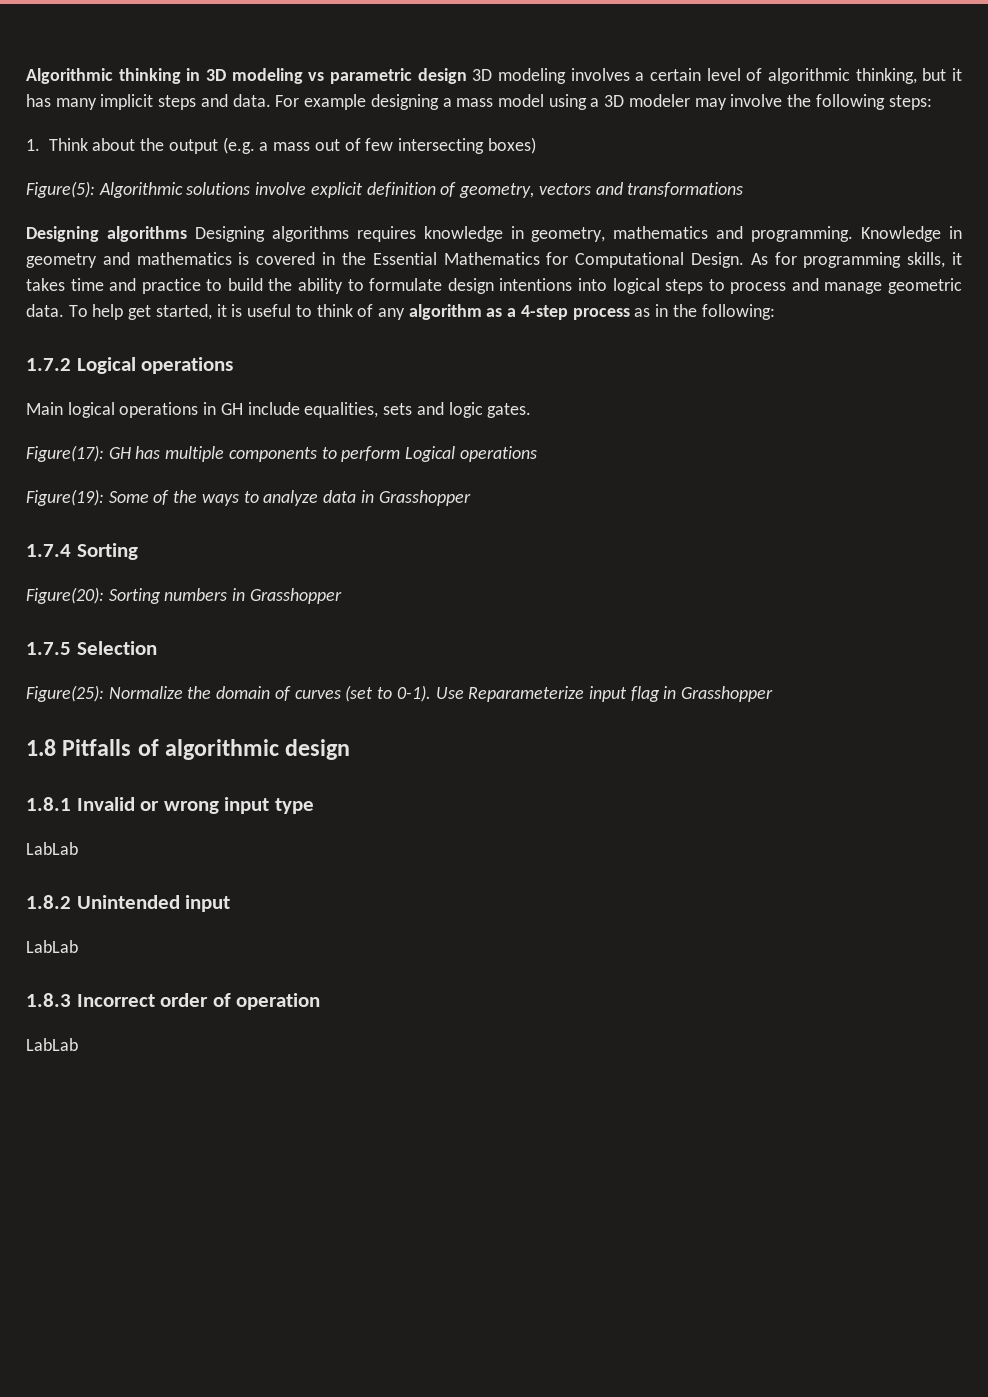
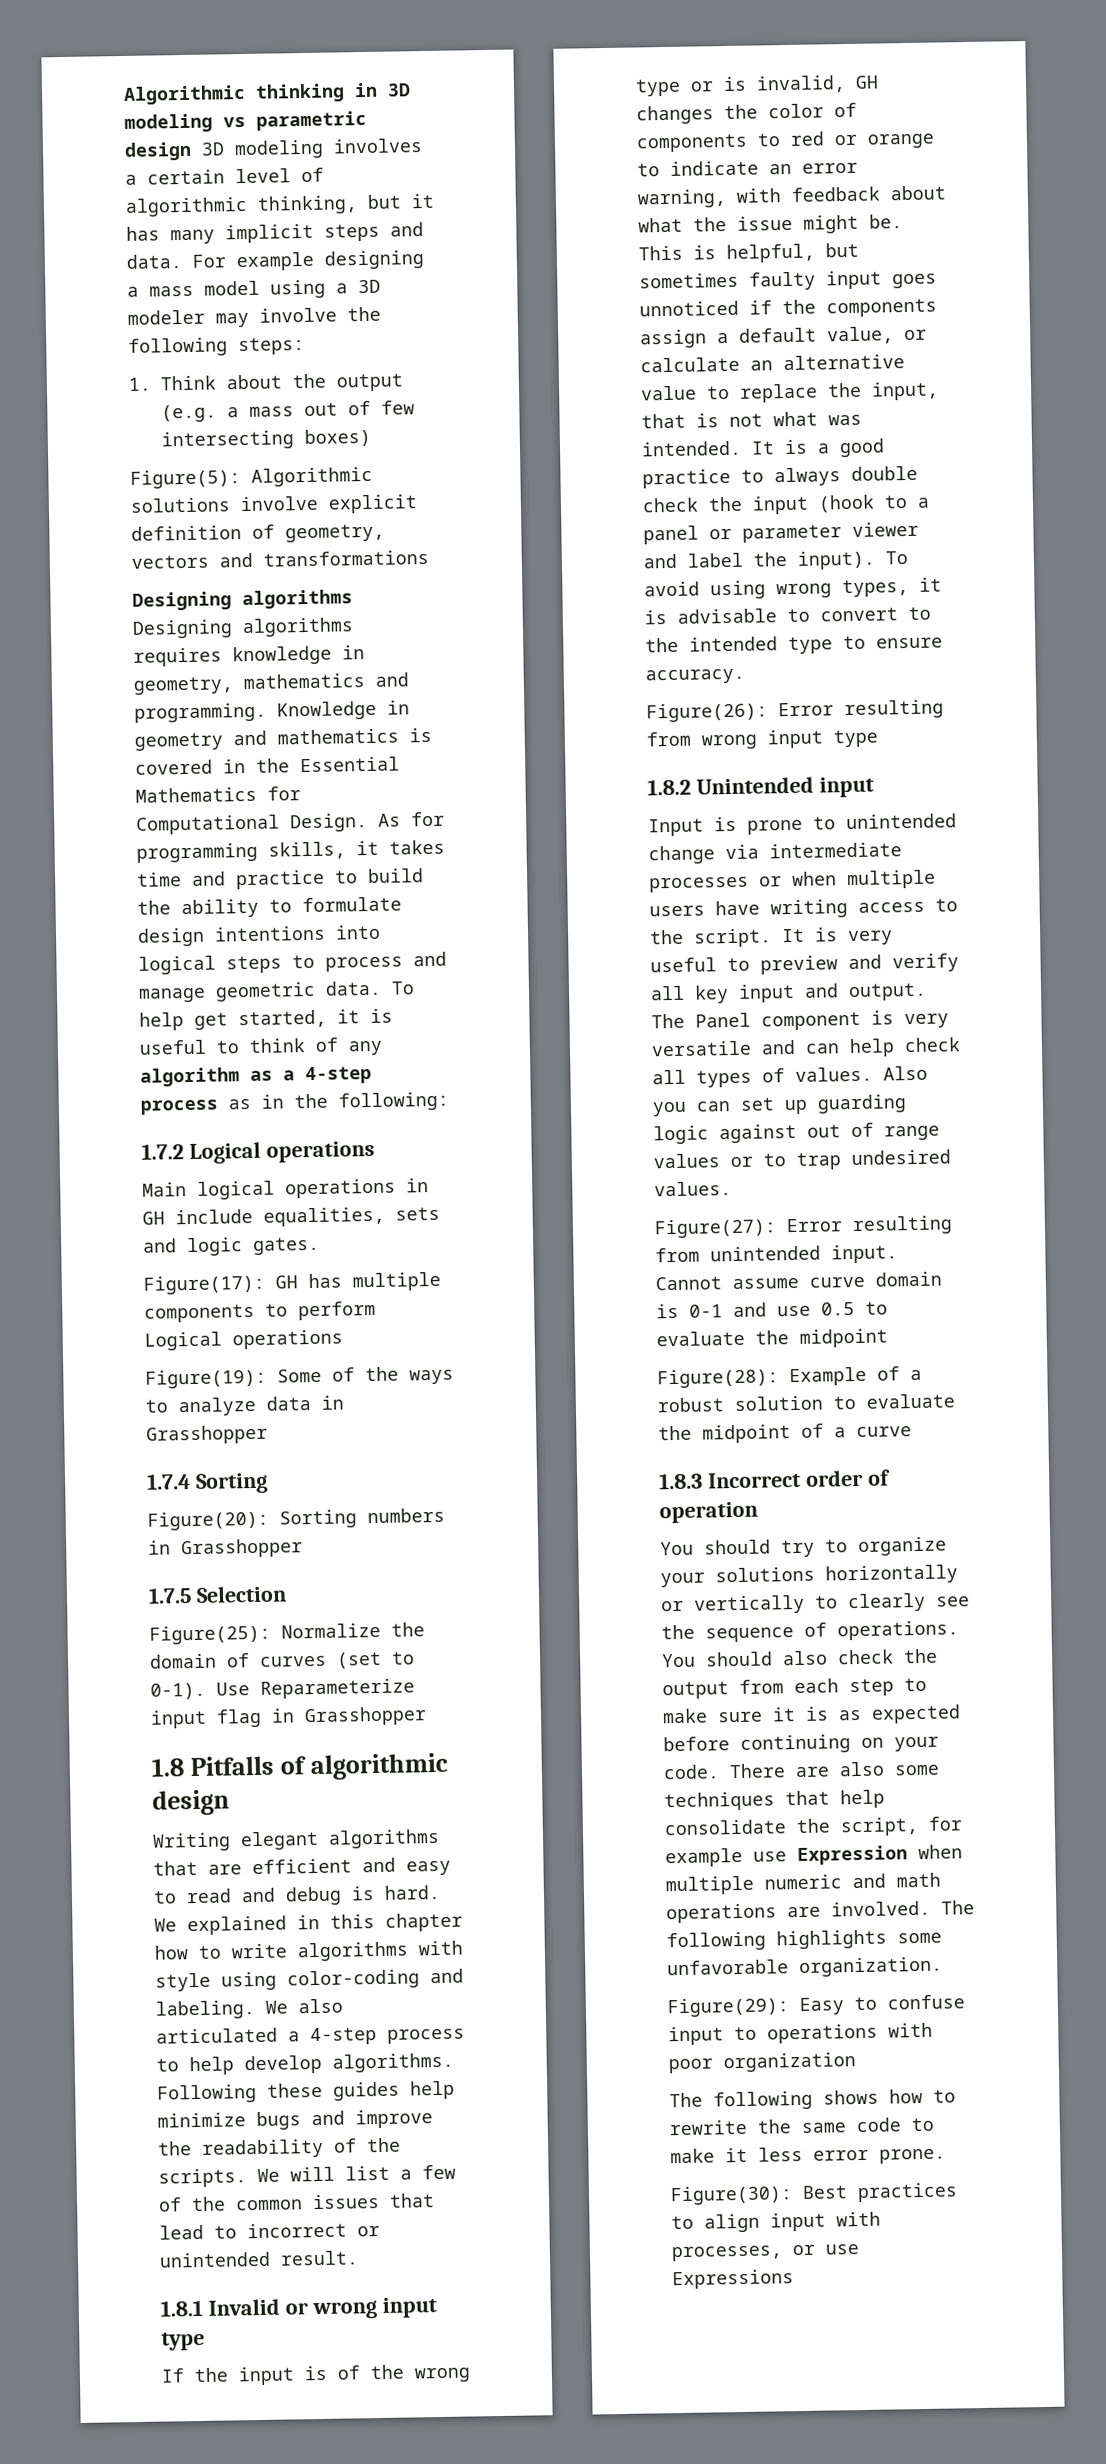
+ Writing elegant algorithms that are efficient and easy to read and debug is hard. We explained in this chapter how to write algorithms with style using color-coding and labeling. We also articulated a 4-step process to help develop algorithms. Following these guides help minimize bugs and improve the readability of the scripts. We will list a few of the common issues that lead to incorrect or unintended result.
  1.8.1 Invalid or wrong input type
- LabLab
+ If the input is of the wrong type or is invalid, GH changes the color of components to red or orange to indicate an error warning, with feedback about what the issue might be. This is helpful, but sometimes faulty input goes unnoticed if the components assign a default value, or calculate an alternative value to replace the input, that is not what was intended. It is a good practice to always double check the input (hook to a panel or parameter viewer and label the input). To avoid using wrong types, it is advisable to convert to the intended type to ensure accuracy.
+ Figure(26): Error resulting from wrong input type
  1.8.2 Unintended input
- LabLab
+ Input is prone to unintended change via intermediate processes or when multiple users have writing access to the script. It is very useful to preview and verify all key input and output. The Panel component is very versatile and can help check all types of values. Also you can set up guarding logic against out of range values or to trap undesired values.
+ Figure(27): Error resulting from unintended input. Cannot assume curve domain is 0-1 and use 0.5 to evaluate the midpoint
+ Figure(28): Example of a robust solution to evaluate the midpoint of a curve
  1.8.3 Incorrect order of operation
- LabLab
+ You should try to organize your solutions horizontally or vertically to clearly see the sequence of operations. You should also check the output from each step to make sure it is as expected before continuing on your code. There are also some techniques that help consolidate the script, for example use Expression when multiple numeric and math operations are involved. The following highlights some unfavorable organization.
+ Figure(29): Easy to confuse input to operations with poor organization
+ The following shows how to rewrite the same code to make it less error prone.
+ Figure(30): Best practices to align input with processes, or use Expressions

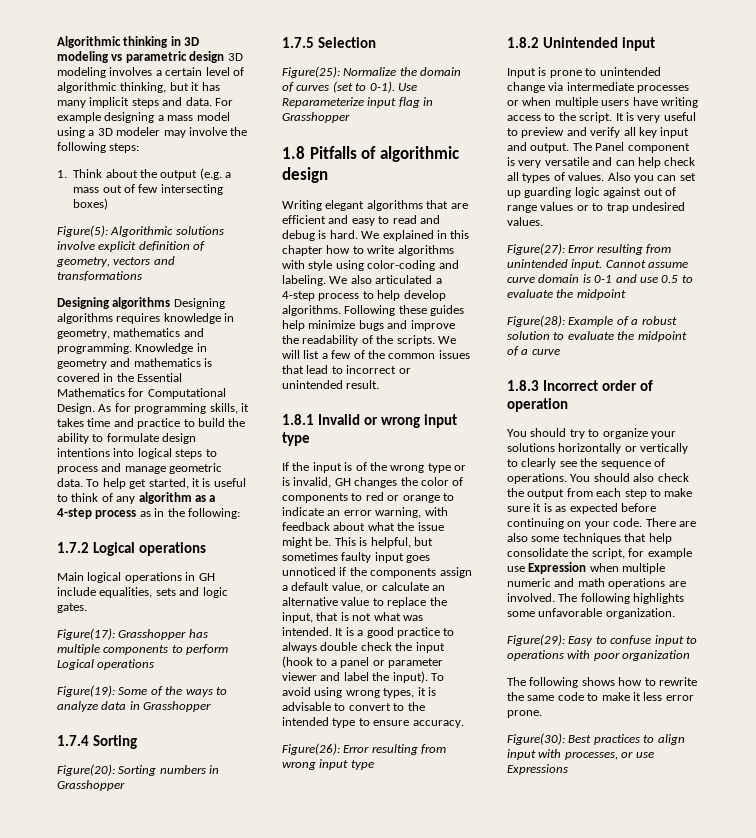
- Figure(17): GH has multiple components to perform Logical operations
+ Figure(17): Grasshopper has multiple components to perform Logical operations

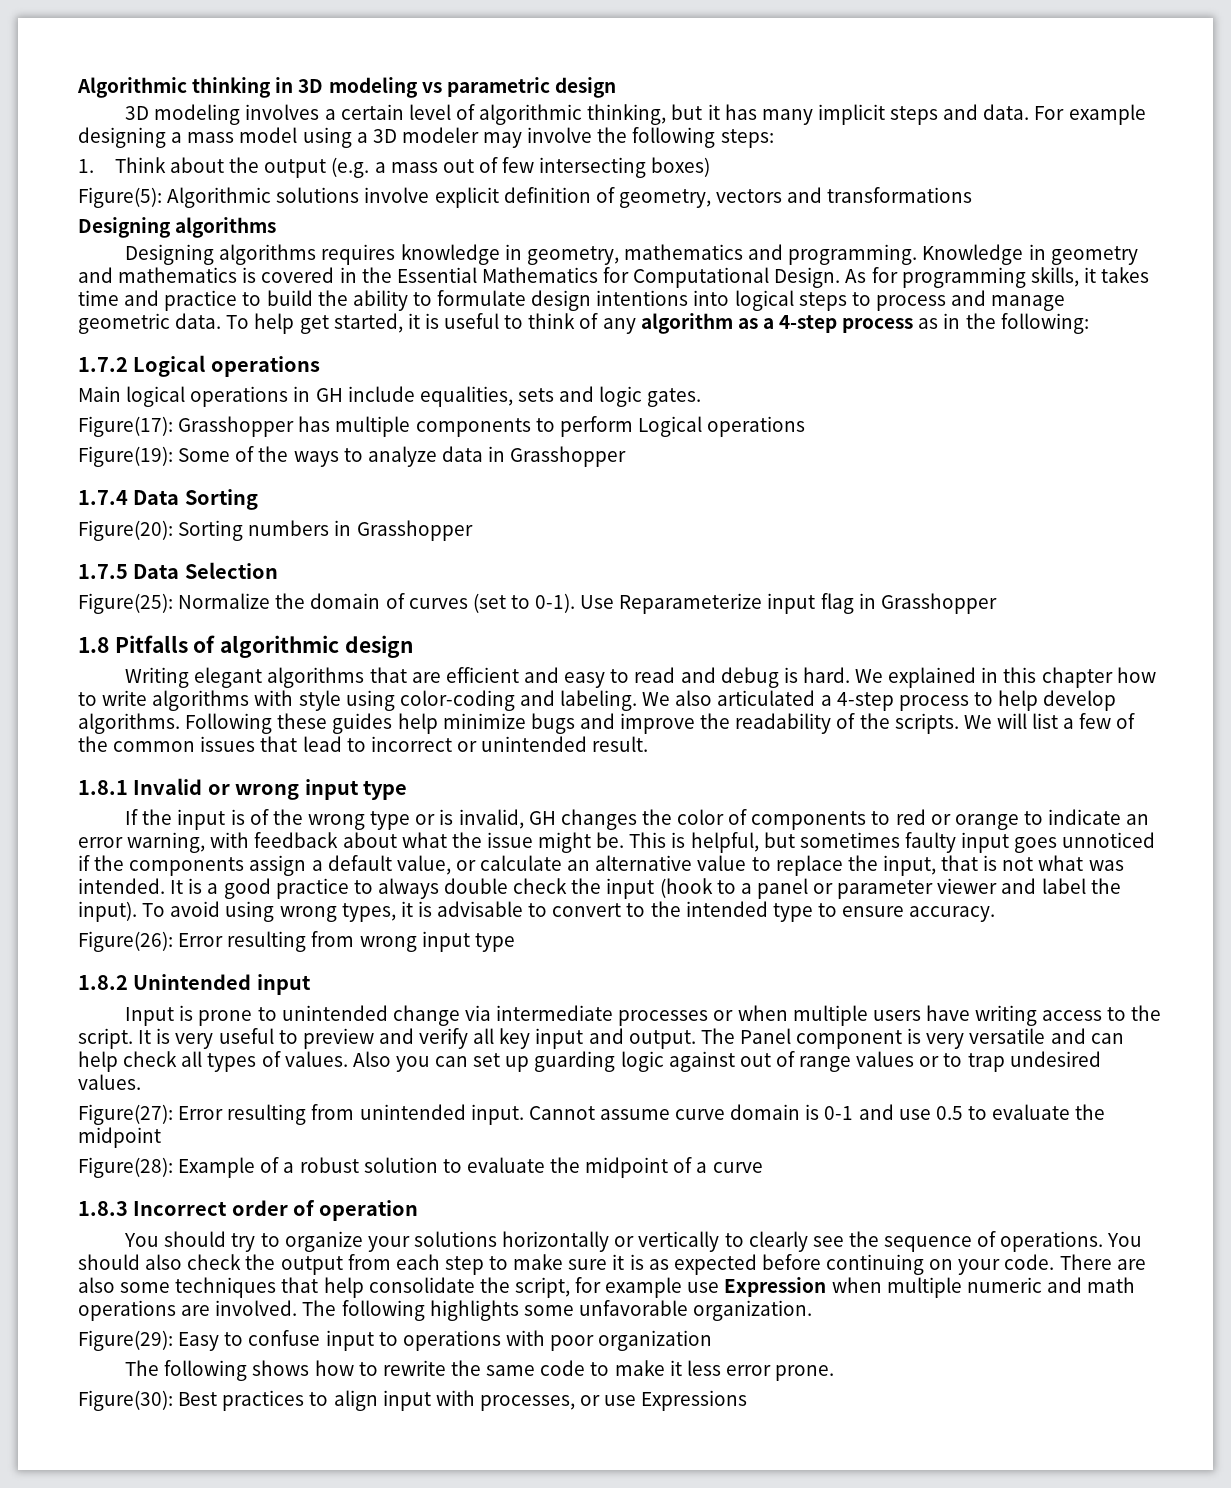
- Algorithmic thinking in 3D modeling vs parametric design 3D modeling involves a certain level of algorithmic thinking, but it has many implicit steps and data.
+ Algorithmic thinking in 3D modeling vs parametric design
+ 3D modeling involves a certain level of algorithmic thinking, but it has many implicit steps and data.
  Figure(5): Algorithmic solutions involve explicit definition of geometry, vectors and transformations
- Designing algorithms Designing algorithms requires knowledge in geometry, mathematics and programming.
+ Designing algorithms
+ Designing algorithms requires knowledge in geometry, mathematics and programming.
- 1.7.4 Sorting
+ 1.7.4 Data Sorting
- 1.7.5 Selection
+ 1.7.5 Data Selection

